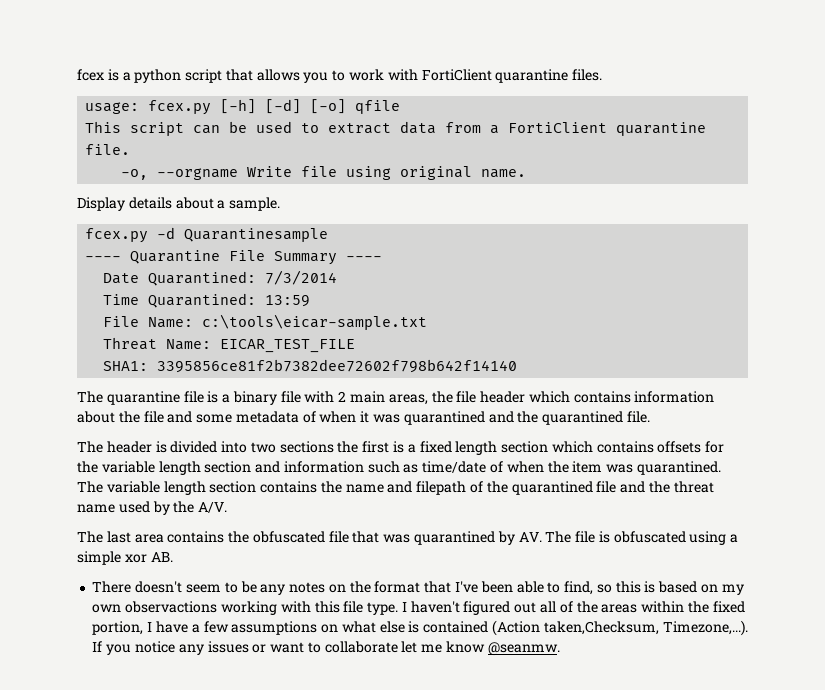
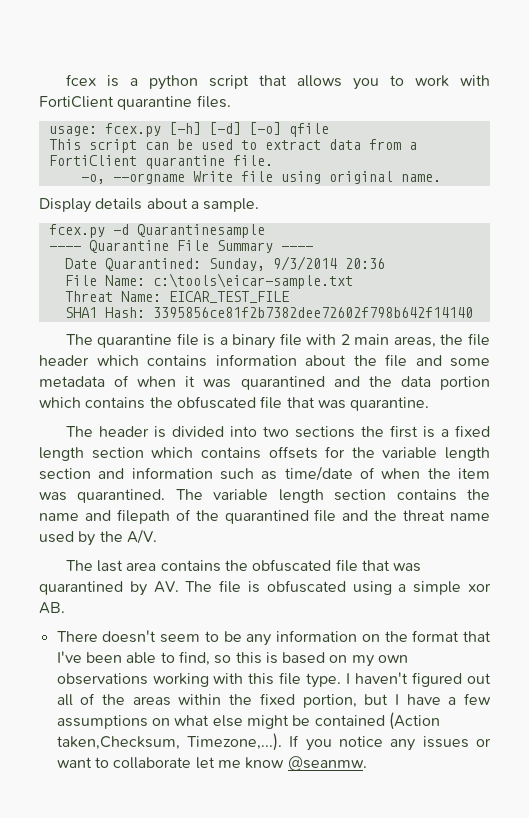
- Date Quarantined: 7/3/2014
- Time Quarantined: 13:59
+ Date Quarantined: Sunday, 9/3/2014 20:36
- SHA1: 3395856ce81f2b7382dee72602f798b642f14140
+ SHA1 Hash: 3395856ce81f2b7382dee72602f798b642f14140
- The quarantine file is a binary file with 2 main areas, the file header which contains information about the file and some metadata of when it was quarantined and the quarantined file.
+ The quarantine file is a binary file with 2 main areas, the file header which contains information about the file and some metadata of when it was quarantined and the data portion which contains the obfuscated file that was quarantine.
- There doesn't seem to be any notes on the format that I've been able to find, so this is based on my own observactions working with this file type.
+ There doesn't seem to be any information on the format that I've been able to find, so this is based on my own observations working with this file type.
- I haven't figured out all of the areas within the fixed portion, I have a few assumptions on what else is contained (Action taken,Checksum, Timezone,...). If you notice any issues or want to collaborate let me know @seanmw.
+ I haven't figured out all of the areas within the fixed portion, but I have a few assumptions on what else might be contained (Action taken,Checksum, Timezone,...). If you notice any issues or want to collaborate let me know @seanmw.

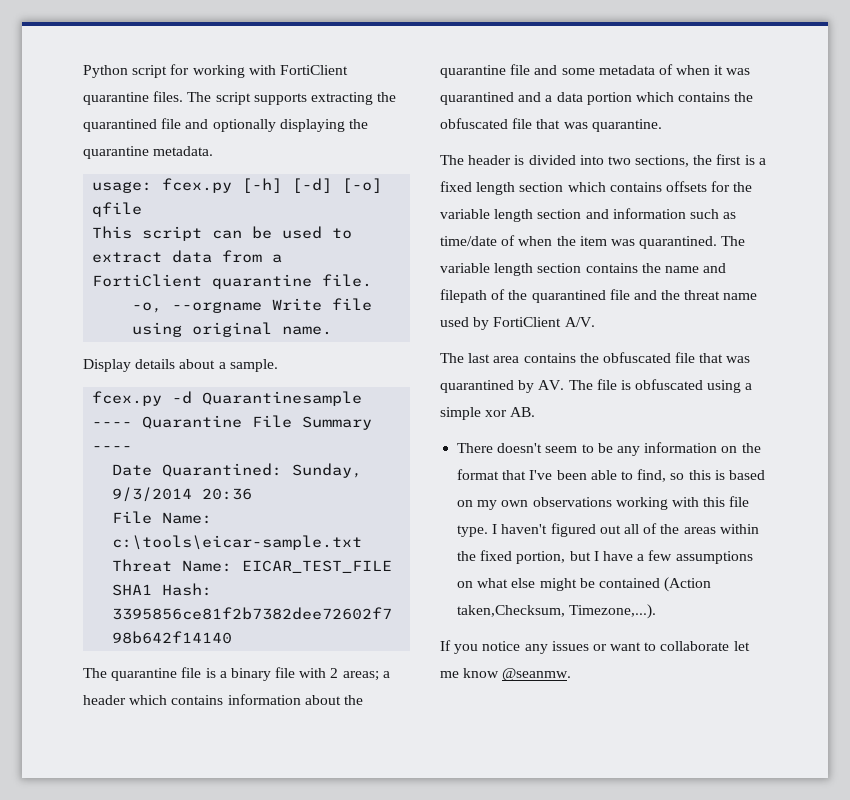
- fcex is a python script that allows you to work with FortiClient quarantine files.
+ Python script for working with FortiClient quarantine files. The script supports extracting the quarantined file and optionally displaying the quarantine metadata.
- The quarantine file is a binary file with 2 main areas, the file header which contains information about the file and some metadata of when it was quarantined and the data portion which contains the obfuscated file that was quarantine.
+ The quarantine file is a binary file with 2 areas; a header which contains information about the quarantine file and some metadata of when it was quarantined and a data portion which contains the obfuscated file that was quarantine.
- The header is divided into two sections the first is a fixed length section which contains offsets for the variable length section and information such as time/date of when the item was quarantined.
+ The header is divided into two sections, the first is a fixed length section which contains offsets for the variable length section and information such as time/date of when the item was quarantined.
- The variable length section contains the name and filepath of the quarantined file and the threat name used by the A/V.
+ The variable length section contains the name and filepath of the quarantined file and the threat name used by FortiClient A/V.
- I haven't figured out all of the areas within the fixed portion, but I have a few assumptions on what else might be contained (Action taken,Checksum, Timezone,...). If you notice any issues or want to collaborate let me know @seanmw.
+ I haven't figured out all of the areas within the fixed portion, but I have a few assumptions on what else might be contained (Action taken,Checksum, Timezone,...).
+ If you notice any issues or want to collaborate let me know @seanmw.

